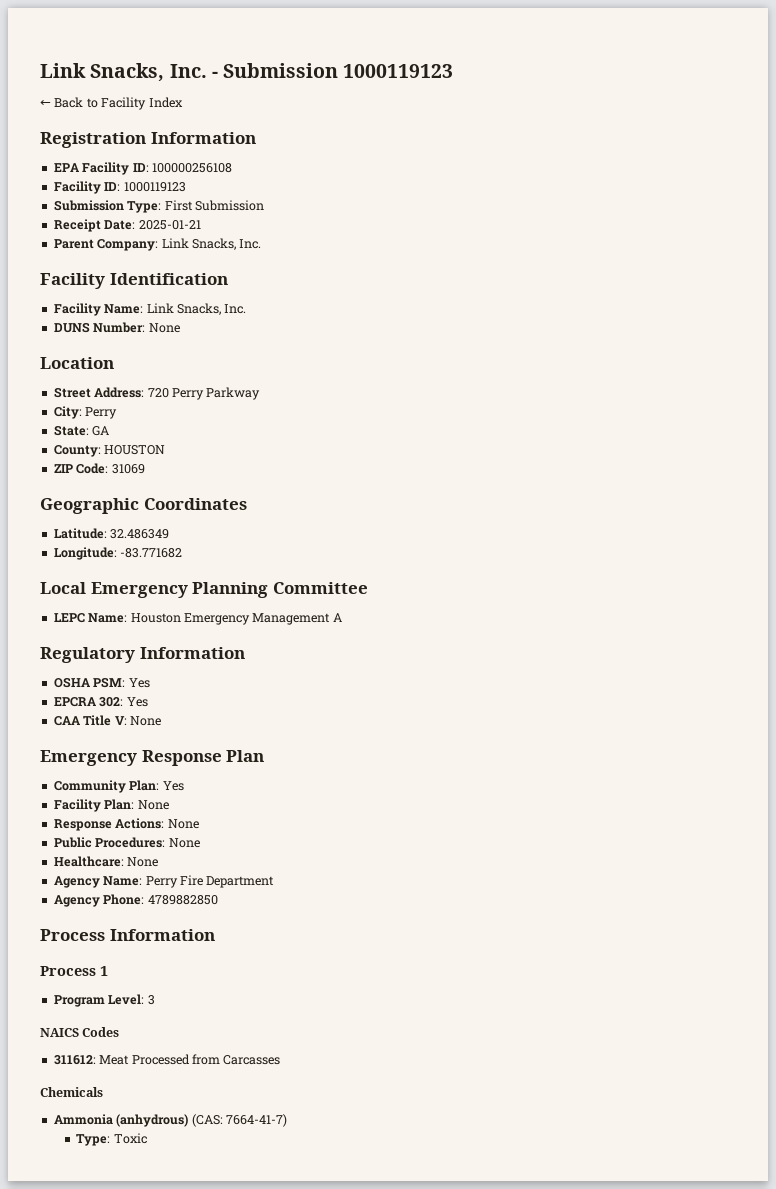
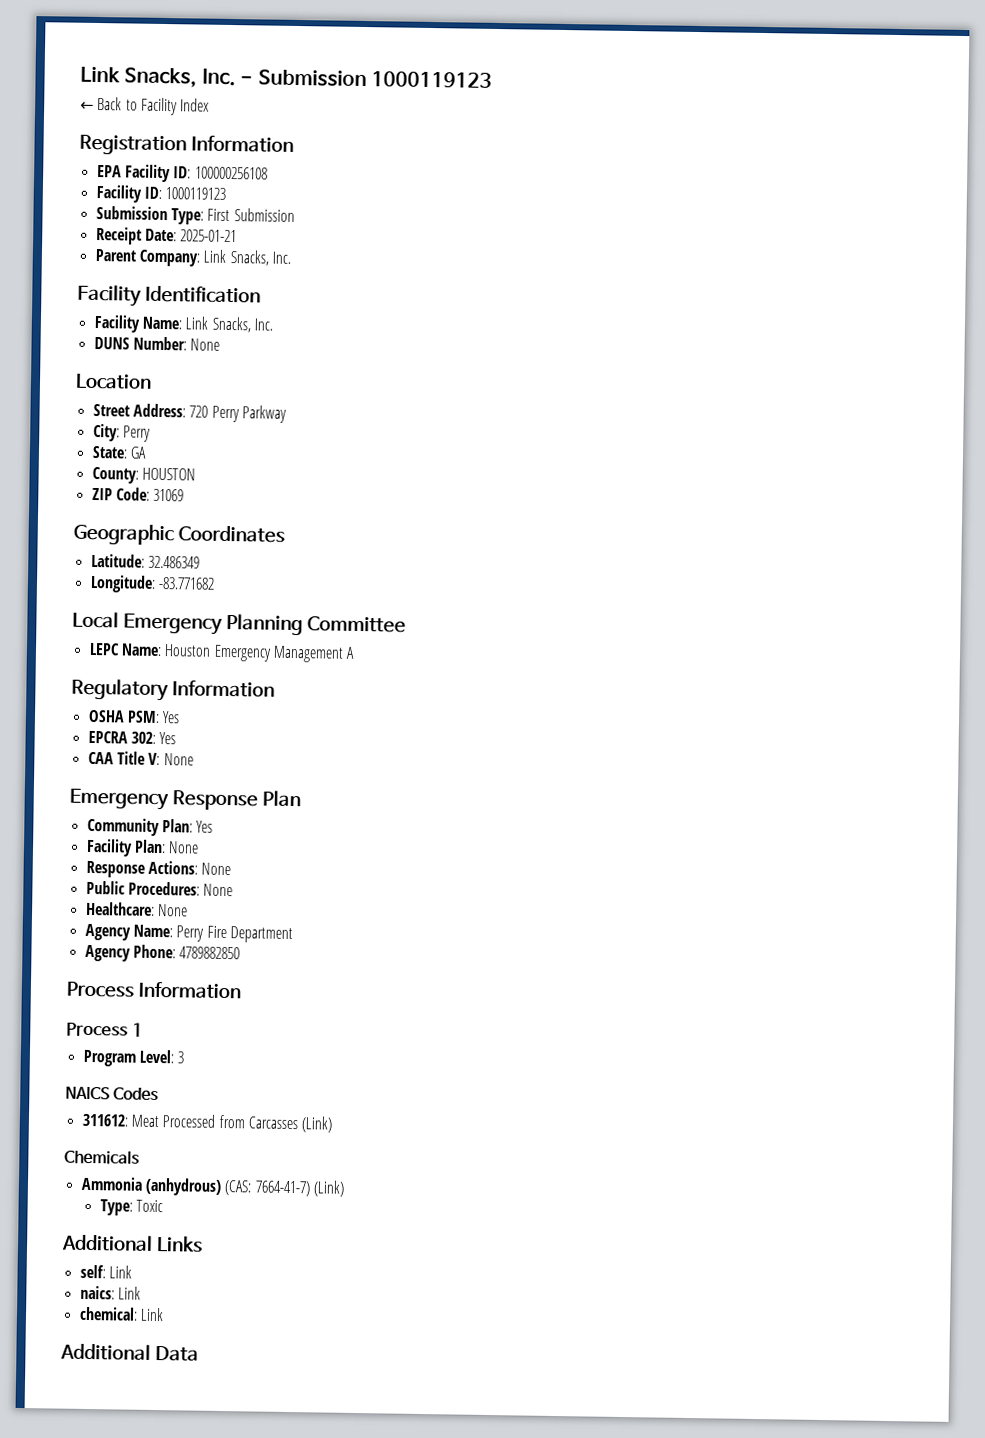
- 311612: Meat Processed from Carcasses
+ 311612: Meat Processed from Carcasses (Link)
- Ammonia (anhydrous) (CAS: 7664-41-7)
+ Ammonia (anhydrous) (CAS: 7664-41-7) (Link)
+ Additional Links
+ self: Link
+ naics: Link
+ chemical: Link
+ Additional Data

